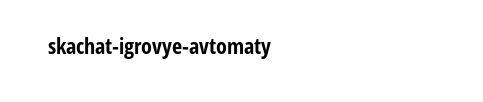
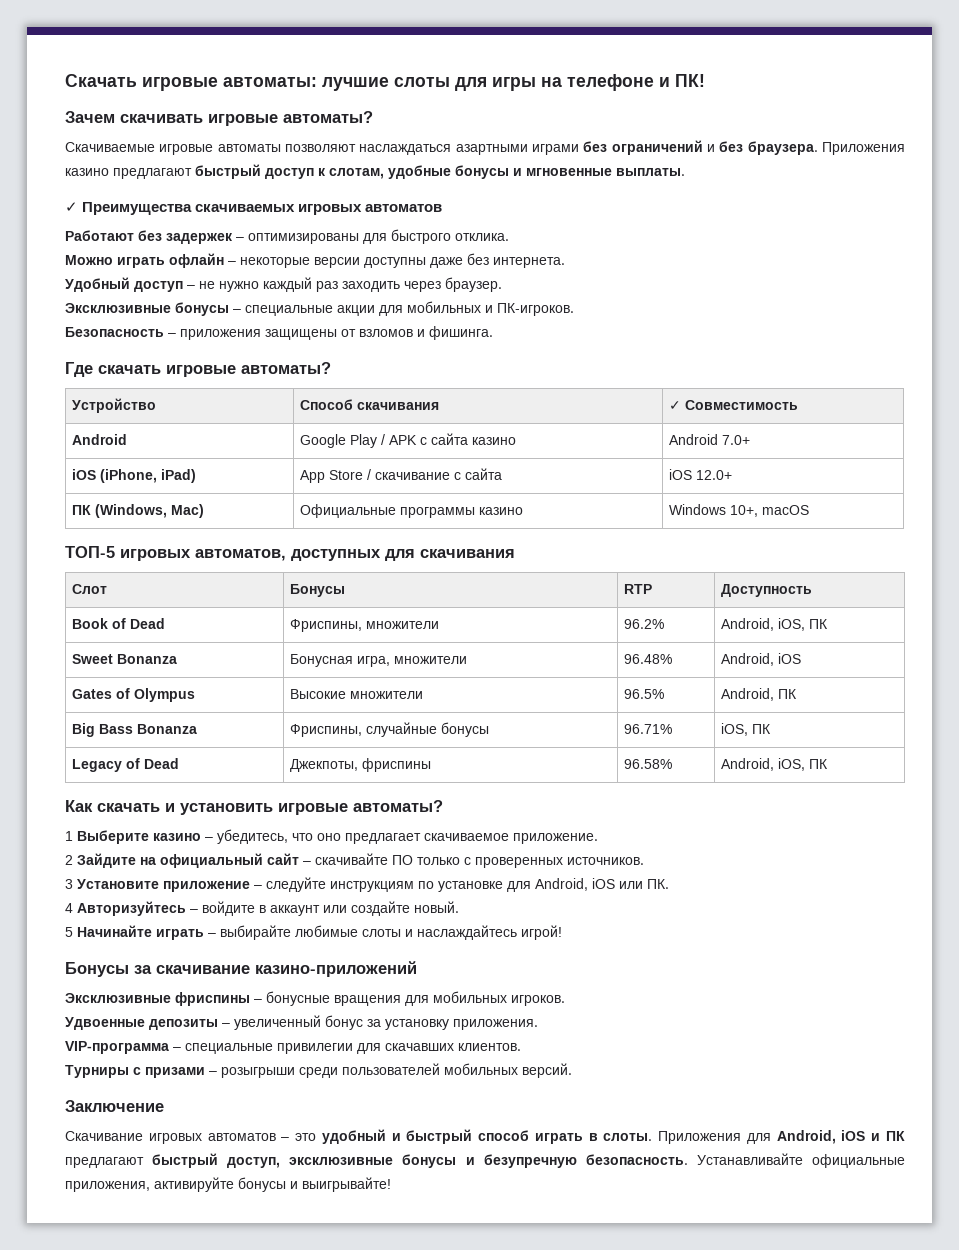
- skachat-igrovye-avtomaty
+ Скачать игровые автоматы: лучшие слоты для игры на телефоне и ПК!
+ Зачем скачивать игровые автоматы?
+ Скачиваемые игровые автоматы позволяют наслаждаться азартными играми без ограничений и без браузера. Приложения казино предлагают быстрый доступ к слотам, удобные бонусы и мгновенные выплаты.
+ ✓ Преимущества скачиваемых игровых автоматов
+ Работают без задержек – оптимизированы для быстрого отклика.
+ Можно играть офлайн – некоторые версии доступны даже без интернета.
+ Удобный доступ – не нужно каждый раз заходить через браузер.
+ Эксклюзивные бонусы – специальные акции для мобильных и ПК-игроков.
+ Безопасность – приложения защищены от взломов и фишинга.
+ Где скачать игровые автоматы?
+ Устройство | Способ скачивания | ✓ Совместимость
+ Android | Google Play / APK с сайта казино | Android 7.0+
+ iOS (iPhone, iPad) | App Store / скачивание с сайта | iOS 12.0+
+ ПК (Windows, Mac) | Официальные программы казино | Windows 10+, macOS
+ ТОП-5 игровых автоматов, доступных для скачивания
+ Слот | Бонусы | RTP | Доступность
+ Book of Dead | Фриспины, множители | 96.2% | Android, iOS, ПК
+ Sweet Bonanza | Бонусная игра, множители | 96.48% | Android, iOS
+ Gates of Olympus | Высокие множители | 96.5% | Android, ПК
+ Big Bass Bonanza | Фриспины, случайные бонусы | 96.71% | iOS, ПК
+ Legacy of Dead | Джекпоты, фриспины | 96.58% | Android, iOS, ПК
+ Как скачать и установить игровые автоматы?
+ 1 Выберите казино – убедитесь, что оно предлагает скачиваемое приложение.
+ 2 Зайдите на официальный сайт – скачивайте ПО только с проверенных источников.
+ 3 Установите приложение – следуйте инструкциям по установке для Android, iOS или ПК.
+ 4 Авторизуйтесь – войдите в аккаунт или создайте новый.
+ 5 Начинайте играть – выбирайте любимые слоты и наслаждайтесь игрой!
+ Бонусы за скачивание казино-приложений
+ Эксклюзивные фриспины – бонусные вращения для мобильных игроков.
+ Удвоенные депозиты – увеличенный бонус за установку приложения.
+ VIP-программа – специальные привилегии для скачавших клиентов.
+ Турниры с призами – розыгрыши среди пользователей мобильных версий.
+ Заключение
+ Скачивание игровых автоматов – это удобный и быстрый способ играть в слоты. Приложения для Android, iOS и ПК предлагают быстрый доступ, эксклюзивные бонусы и безупречную безопасность. Устанавливайте официальные приложения, активируйте бонусы и выигрывайте!

